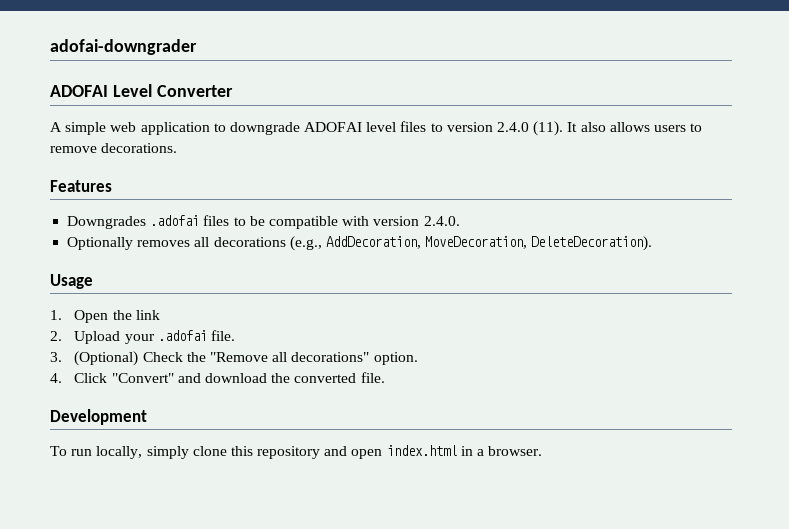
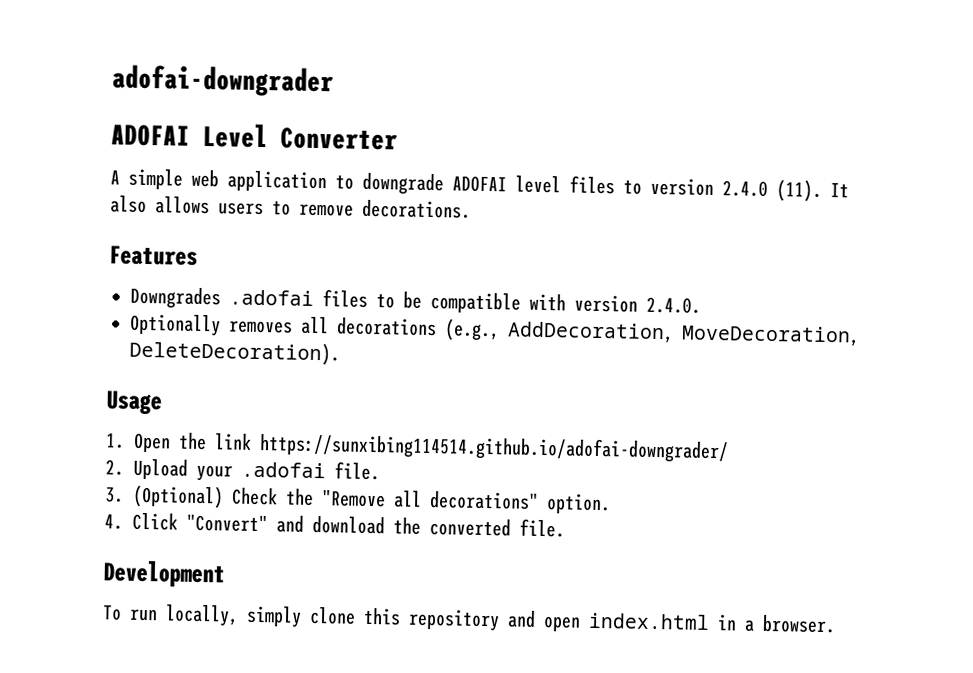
- 1. Open the link
+ 1. Open the link https://sunxibing114514.github.io/adofai-downgrader/

